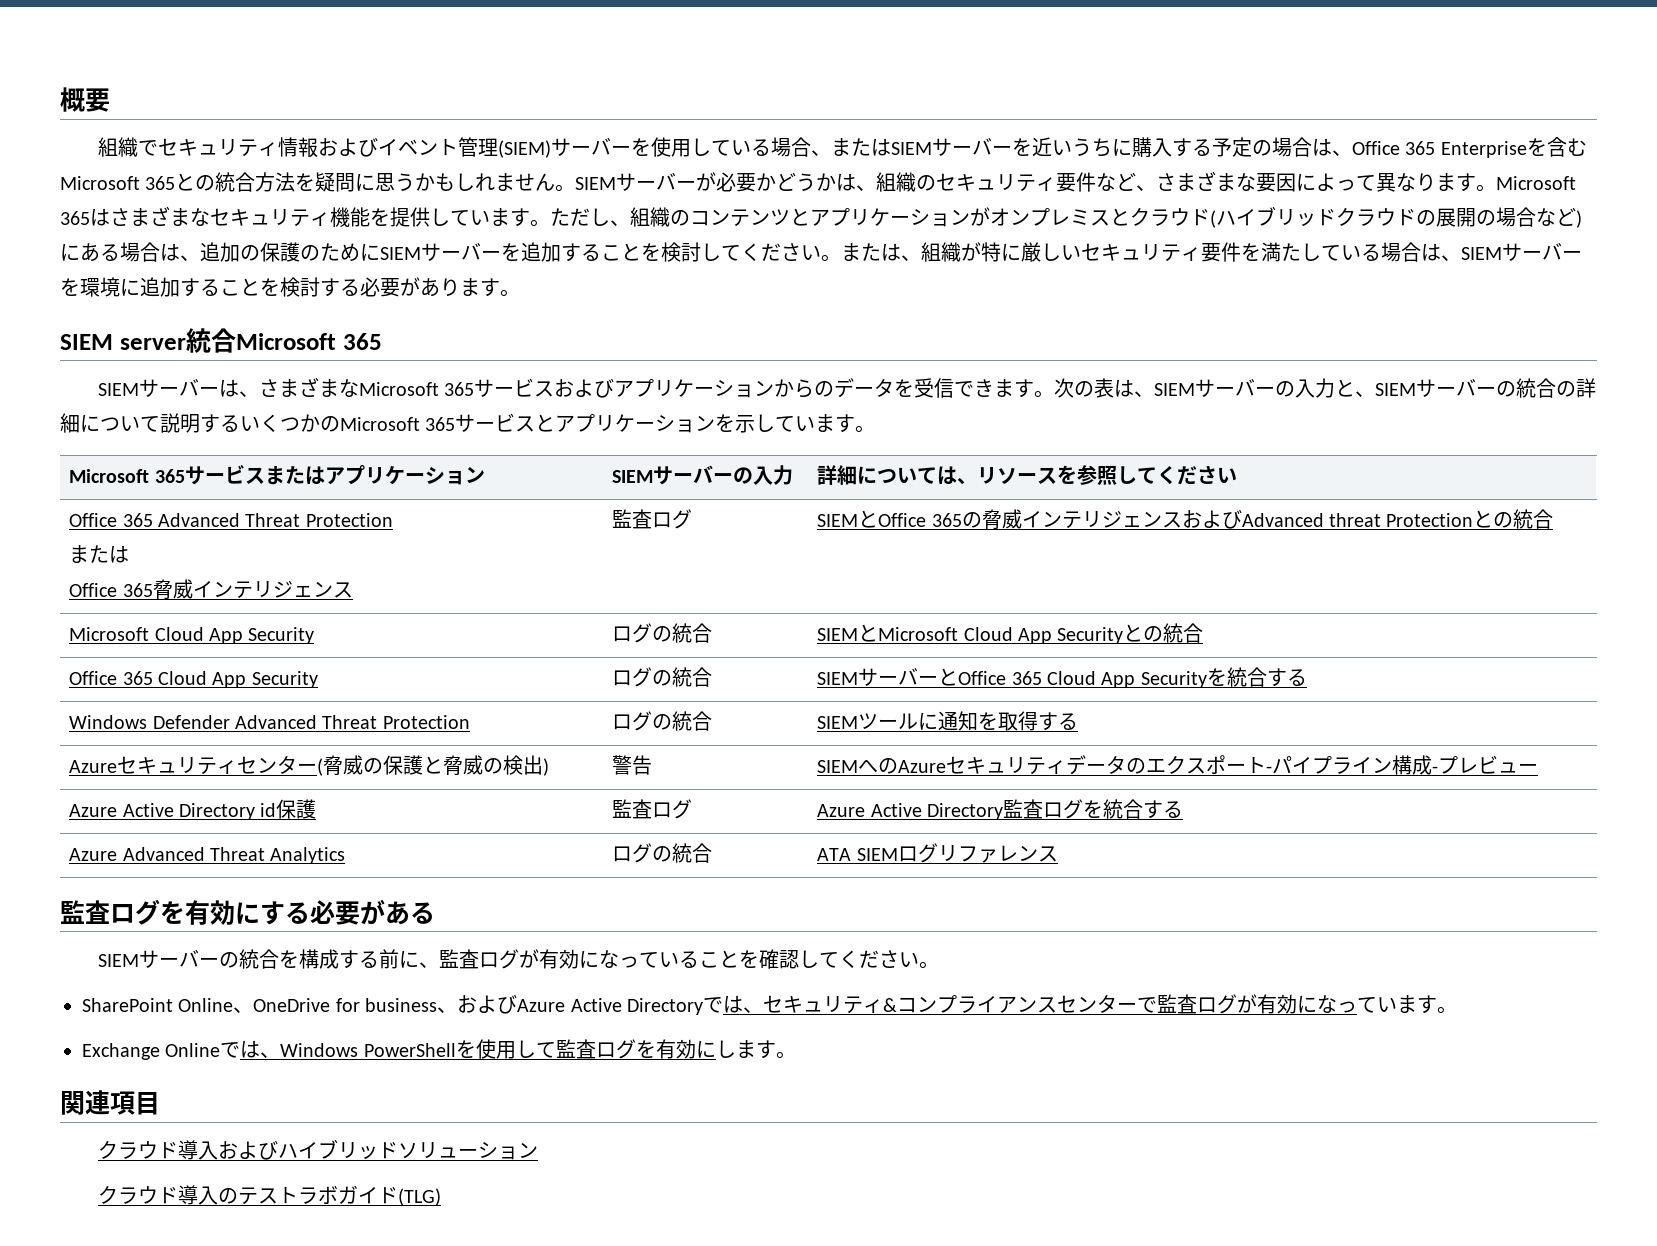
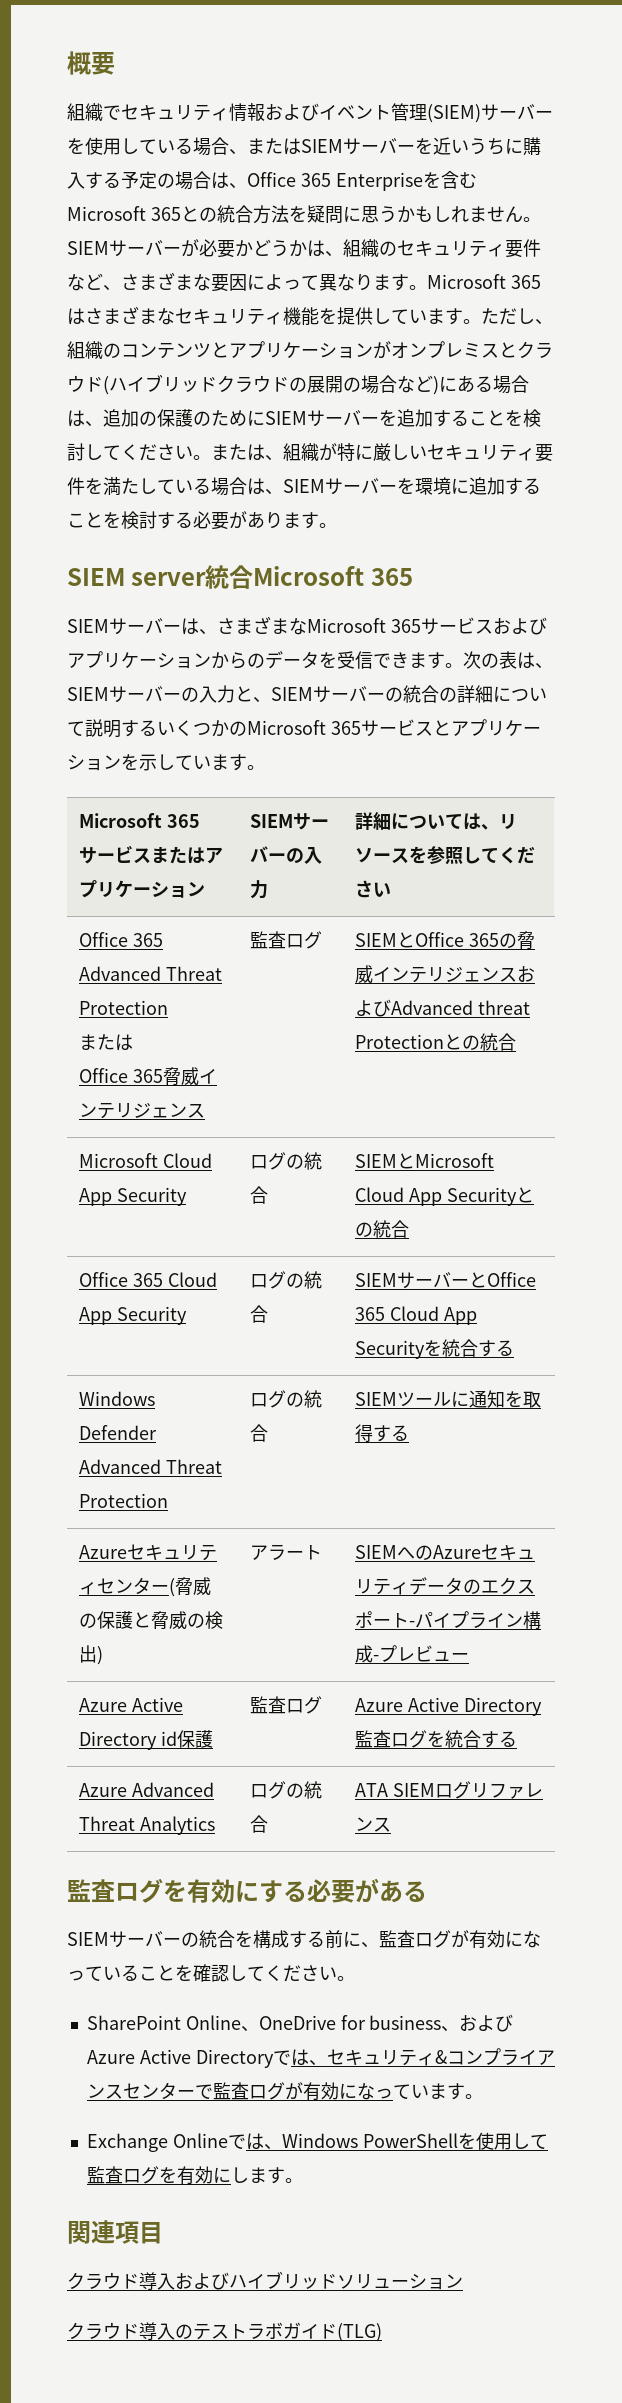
- Azureセキュリティセンター(脅威の保護と脅威の検出) | 警告 | SIEMへのAzureセキュリティデータのエクスポート-パイプライン構成-プレビュー
+ Azureセキュリティセンター(脅威の保護と脅威の検出) | アラート | SIEMへのAzureセキュリティデータのエクスポート-パイプライン構成-プレビュー

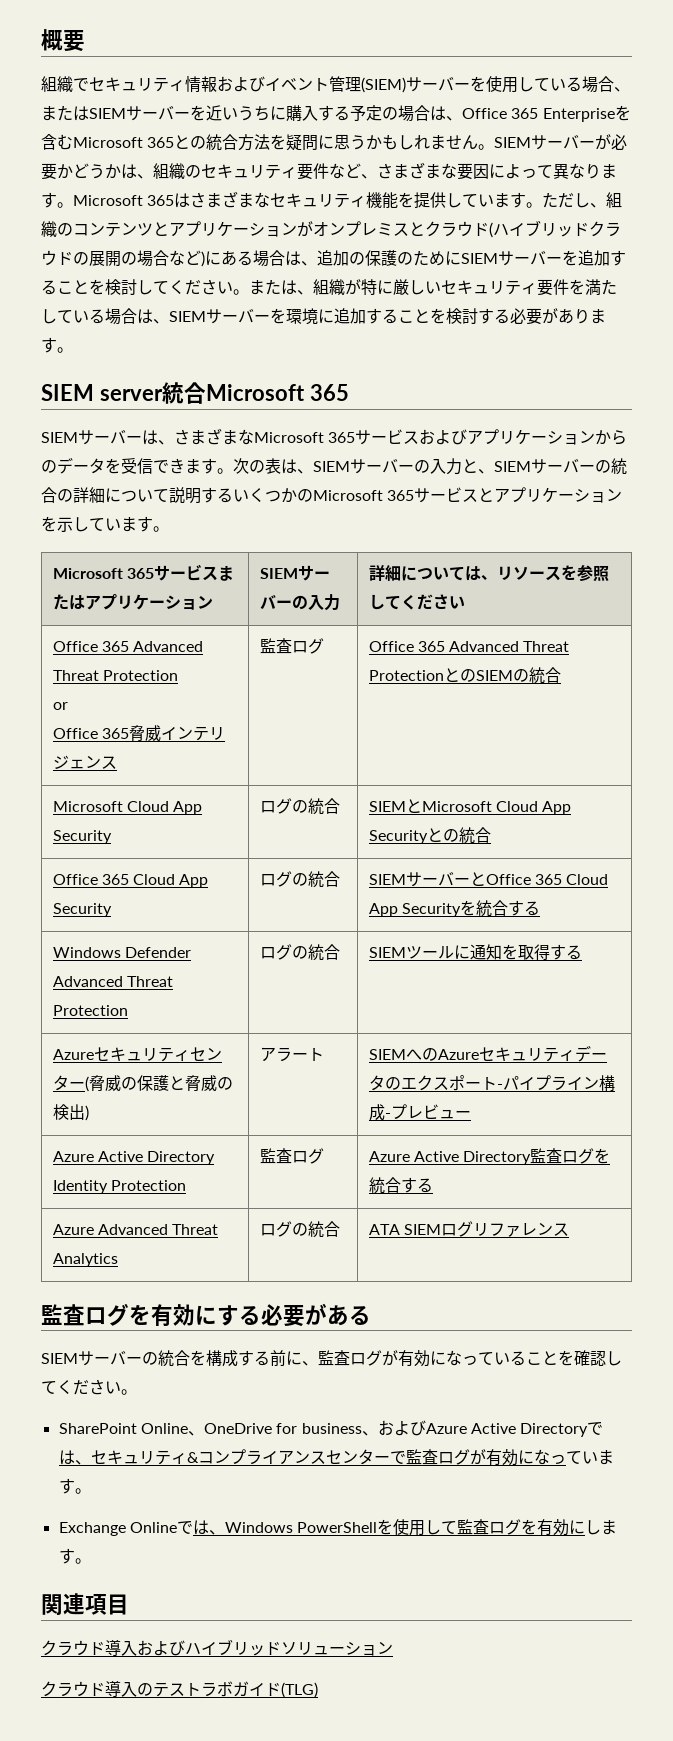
  Microsoft 365サービスまたはアプリケーション | SIEMサーバーの入力 | 詳細については、リソースを参照してください
  Office 365 Advanced Threat Protection
- または
- Office 365脅威インテリジェンス | 監査ログ | SIEMとOffice 365の脅威インテリジェンスおよびAdvanced threat Protectionとの統合
+ or
+ Office 365脅威インテリジェンス | 監査ログ | Office 365 Advanced Threat ProtectionとのSIEMの統合
- Azure Active Directory id保護 | 監査ログ | Azure Active Directory監査ログを統合する
+ Azure Active Directory Identity Protection | 監査ログ | Azure Active Directory監査ログを統合する

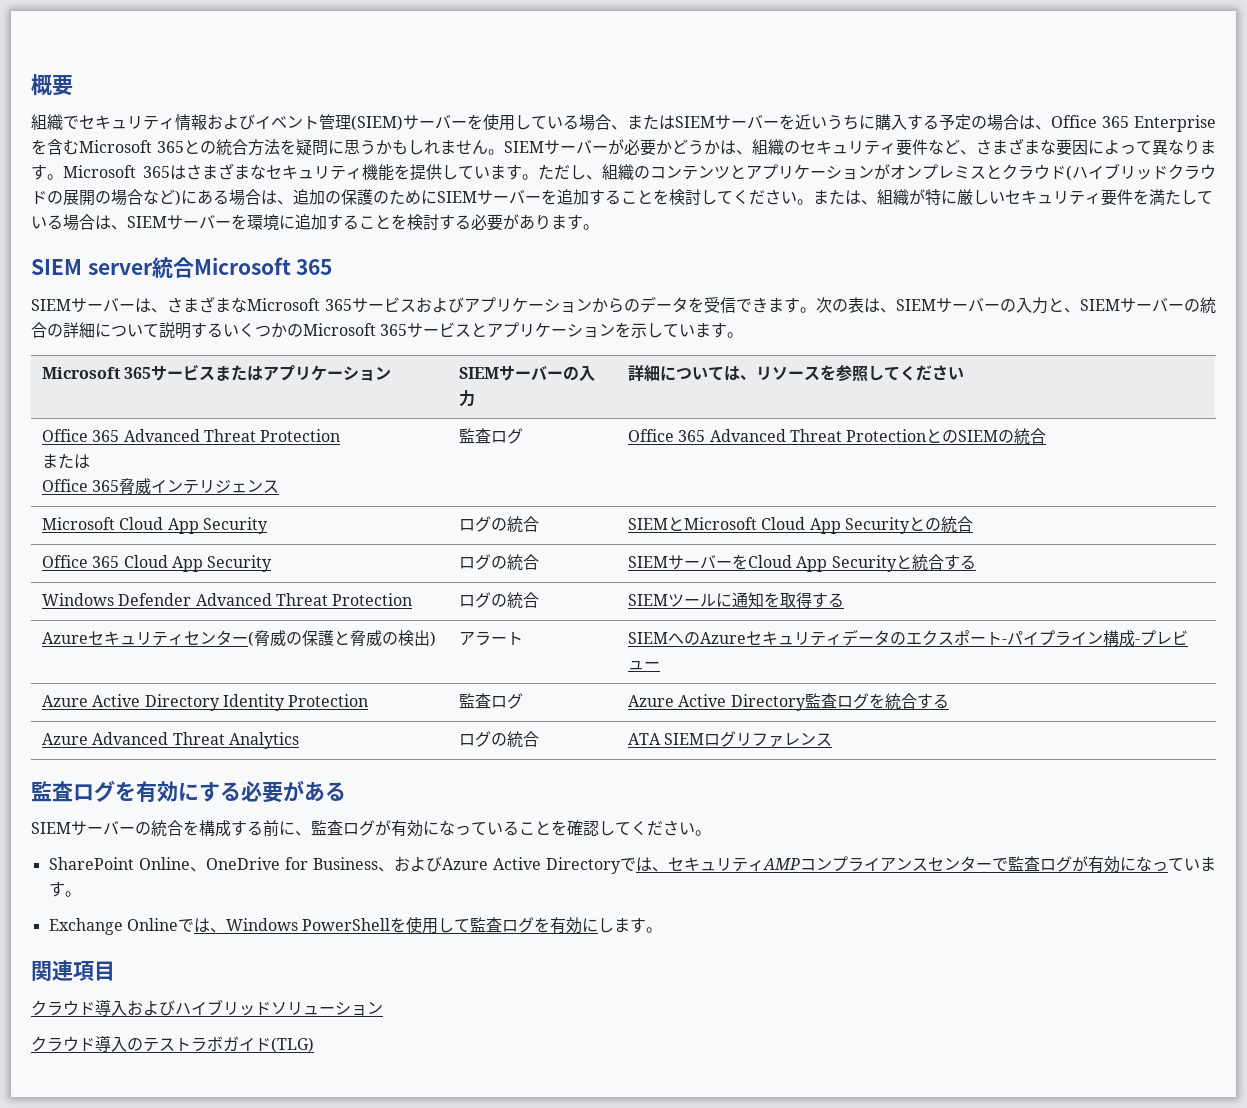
  Microsoft 365サービスまたはアプリケーション | SIEMサーバーの入力 | 詳細については、リソースを参照してください
  Office 365 Advanced Threat Protection
- or
+ または
- Office 365 Cloud App Security | ログの統合 | SIEMサーバーとOffice 365 Cloud App Securityを統合する
+ Office 365 Cloud App Security | ログの統合 | SIEMサーバーをCloud App Securityと統合する
- SharePoint Online、OneDrive for business、およびAzure Active Directoryでは、セキュリティ&コンプライアンスセンターで監査ログが有効になっています。
+ SharePoint Online、OneDrive for Business、およびAzure Active Directoryでは、セキュリティAMPコンプライアンスセンターで監査ログが有効になっています。

